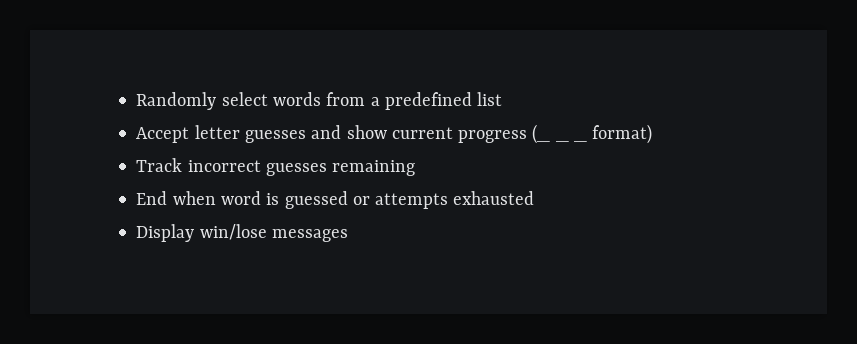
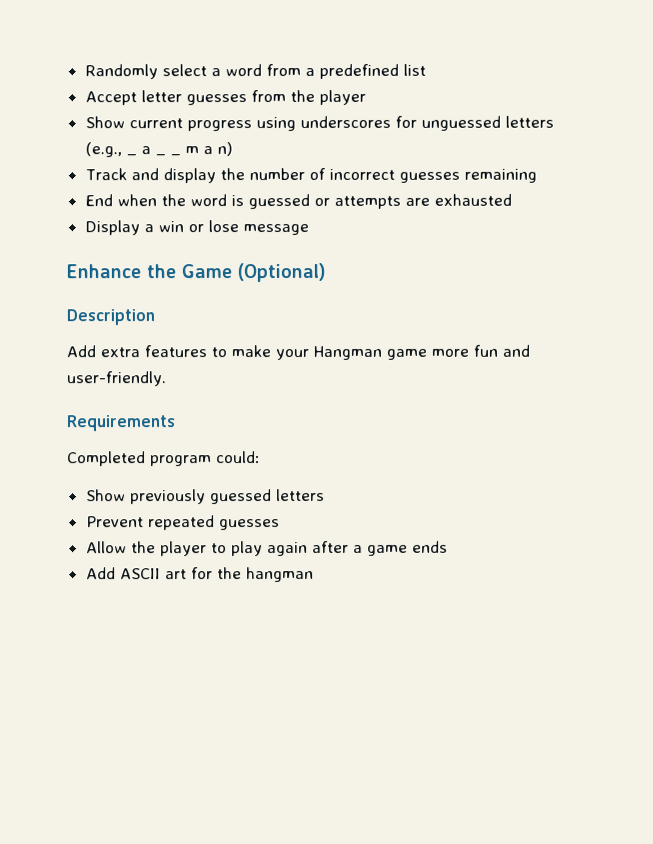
- Randomly select words from a predefined list
+ Randomly select a word from a predefined list
- Accept letter guesses and show current progress (_ _ _ format)
- Track incorrect guesses remaining
+ Accept letter guesses from the player
+ Show current progress using underscores for unguessed letters (e.g., _ a _ _ m a n)
+ Track and display the number of incorrect guesses remaining
- End when word is guessed or attempts exhausted
+ End when the word is guessed or attempts are exhausted
- Display win/lose messages
+ Display a win or lose message
+ Enhance the Game (Optional)
+ Description
+ Add extra features to make your Hangman game more fun and user-friendly.
+ Requirements
+ Completed program could:
+ Show previously guessed letters
+ Prevent repeated guesses
+ Allow the player to play again after a game ends
+ Add ASCII art for the hangman

